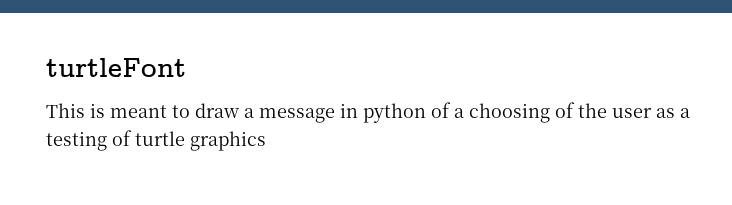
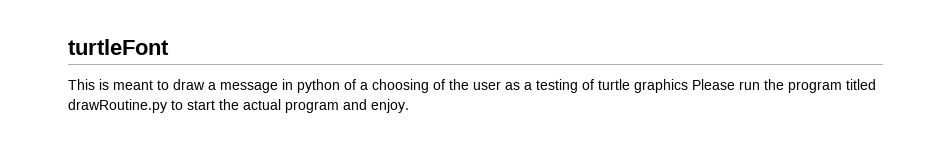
- This is meant to draw a message in python of a choosing of the user as a testing of turtle graphics
+ This is meant to draw a message in python of a choosing of the user as a testing of turtle graphics Please run the program titled drawRoutine.py to start the actual program and enjoy.

